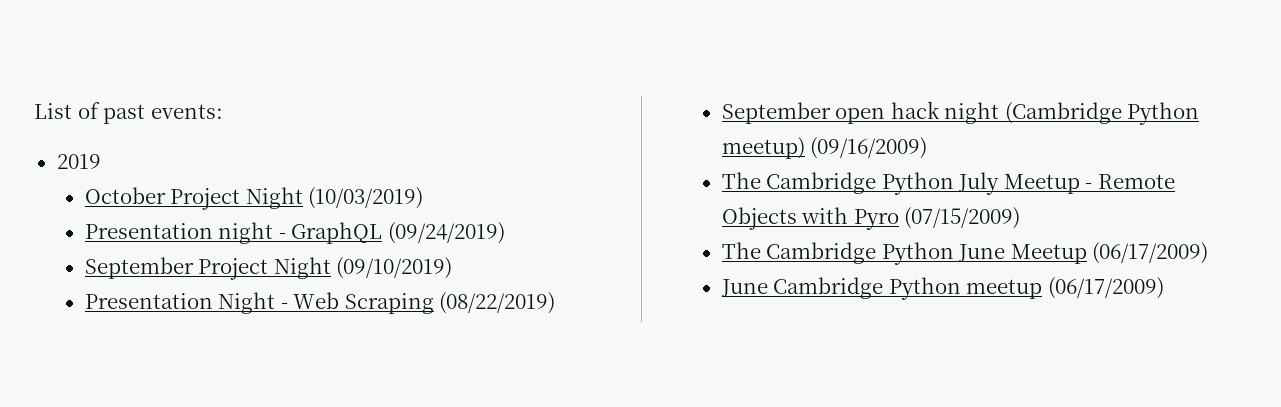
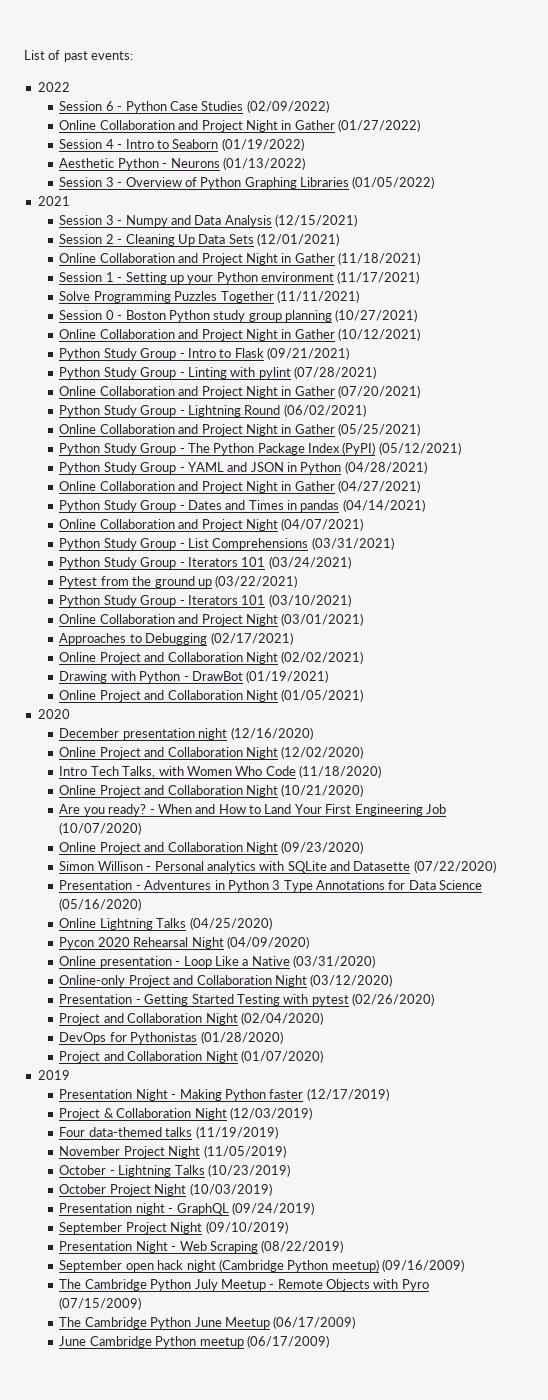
+ 2022
+ Session 6 - Python Case Studies (02/09/2022)
+ Online Collaboration and Project Night in Gather (01/27/2022)
+ Session 4 - Intro to Seaborn (01/19/2022)
+ Aesthetic Python - Neurons (01/13/2022)
+ Session 3 - Overview of Python Graphing Libraries (01/05/2022)
+ 2021
+ Session 3 - Numpy and Data Analysis (12/15/2021)
+ Session 2 - Cleaning Up Data Sets (12/01/2021)
+ Online Collaboration and Project Night in Gather (11/18/2021)
+ Session 1 - Setting up your Python environment (11/17/2021)
+ Solve Programming Puzzles Together (11/11/2021)
+ Session 0 - Boston Python study group planning (10/27/2021)
+ Online Collaboration and Project Night in Gather (10/12/2021)
+ Python Study Group - Intro to Flask (09/21/2021)
+ Python Study Group - Linting with pylint (07/28/2021)
+ Online Collaboration and Project Night in Gather (07/20/2021)
+ Python Study Group - Lightning Round (06/02/2021)
+ Online Collaboration and Project Night in Gather (05/25/2021)
+ Python Study Group - The Python Package Index (PyPI) (05/12/2021)
+ Python Study Group - YAML and JSON in Python (04/28/2021)
+ Online Collaboration and Project Night in Gather (04/27/2021)
+ Python Study Group - Dates and Times in pandas (04/14/2021)
+ Online Collaboration and Project Night (04/07/2021)
+ Python Study Group - List Comprehensions (03/31/2021)
+ Python Study Group - Iterators 101 (03/24/2021)
+ Pytest from the ground up (03/22/2021)
+ Python Study Group - Iterators 101 (03/10/2021)
+ Online Collaboration and Project Night (03/01/2021)
+ Approaches to Debugging (02/17/2021)
+ Online Project and Collaboration Night (02/02/2021)
+ Drawing with Python - DrawBot (01/19/2021)
+ Online Project and Collaboration Night (01/05/2021)
+ 2020
+ December presentation night (12/16/2020)
+ Online Project and Collaboration Night (12/02/2020)
+ Intro Tech Talks, with Women Who Code (11/18/2020)
+ Online Project and Collaboration Night (10/21/2020)
+ Are you ready? - When and How to Land Your First Engineering Job (10/07/2020)
+ Online Project and Collaboration Night (09/23/2020)
+ Simon Willison - Personal analytics with SQLite and Datasette (07/22/2020)
+ Presentation - Adventures in Python 3 Type Annotations for Data Science (05/16/2020)
+ Online Lightning Talks (04/25/2020)
+ Pycon 2020 Rehearsal Night (04/09/2020)
+ Online presentation - Loop Like a Native (03/31/2020)
+ Online-only Project and Collaboration Night (03/12/2020)
+ Presentation - Getting Started Testing with pytest (02/26/2020)
+ Project and Collaboration Night (02/04/2020)
+ DevOps for Pythonistas (01/28/2020)
+ Project and Collaboration Night (01/07/2020)
  2019
+ Presentation Night - Making Python faster (12/17/2019)
+ Project & Collaboration Night (12/03/2019)
+ Four data-themed talks (11/19/2019)
+ November Project Night (11/05/2019)
+ October - Lightning Talks (10/23/2019)

